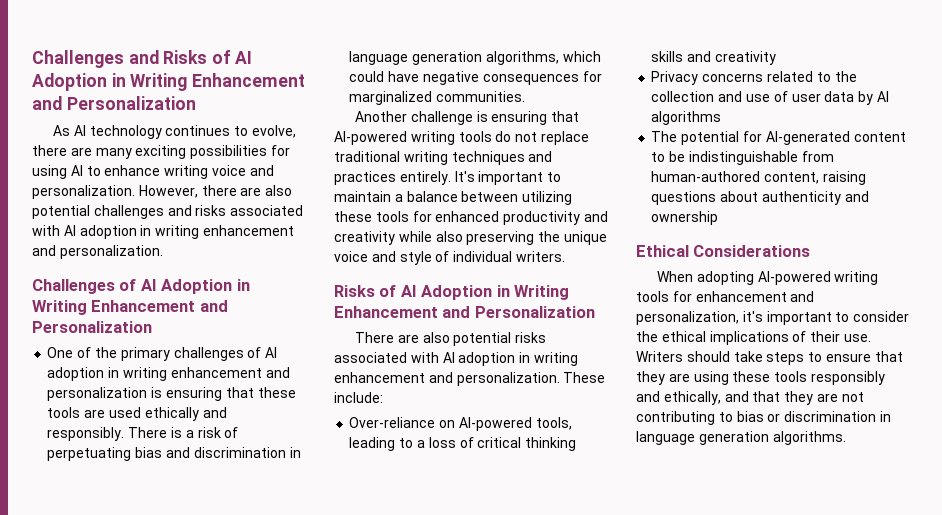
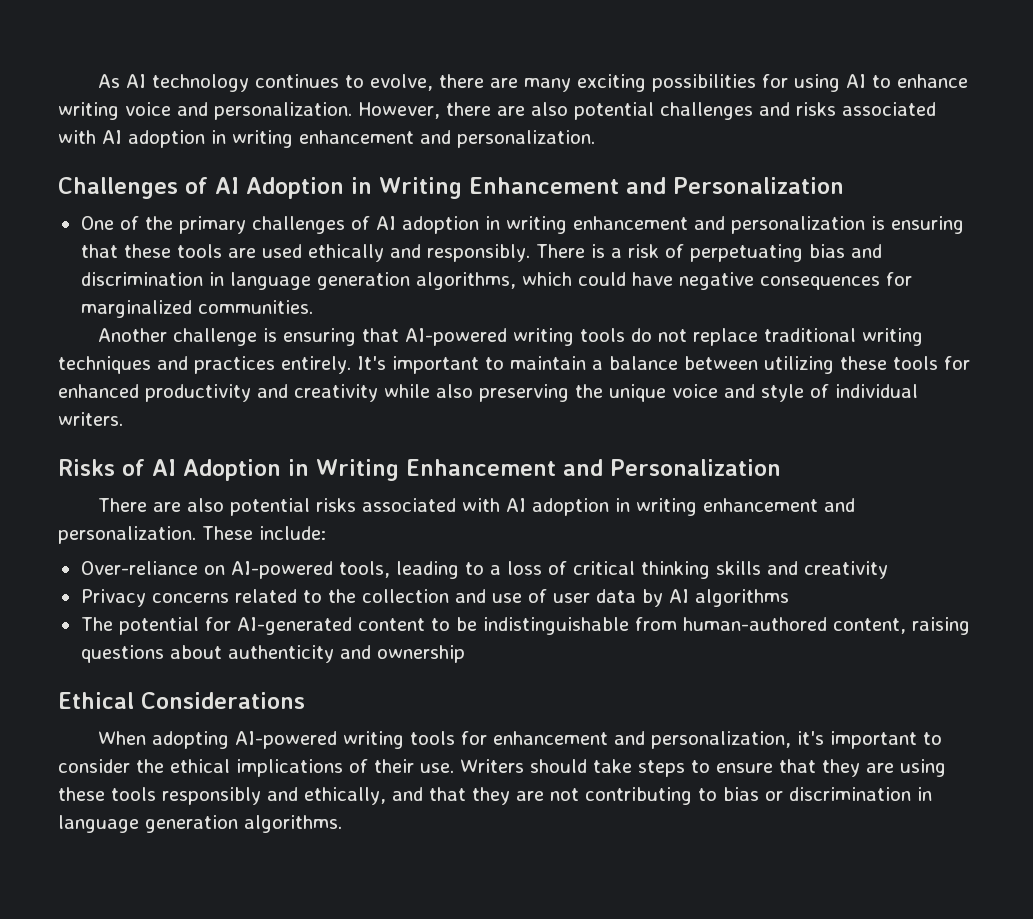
- Challenges and Risks of AI Adoption in Writing Enhancement and Personalization

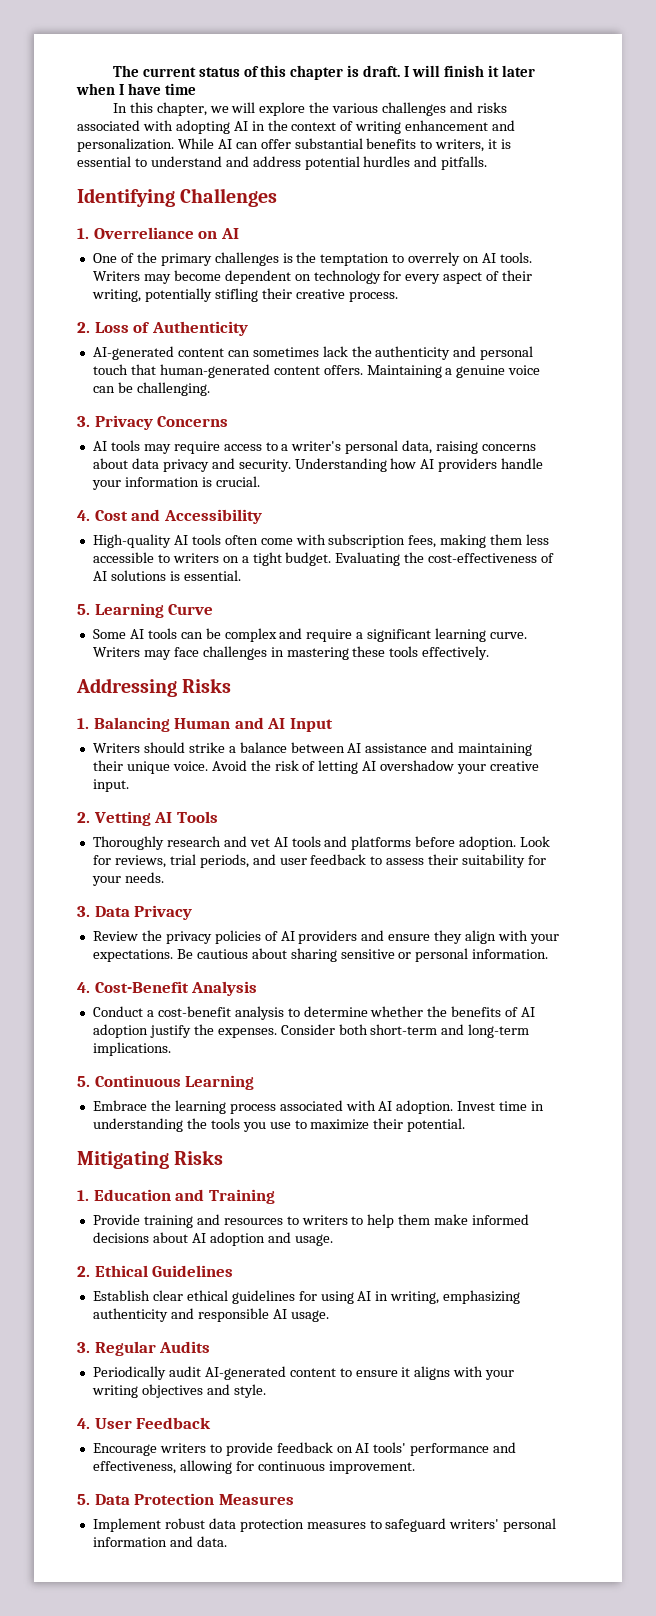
- As AI technology continues to evolve, there are many exciting possibilities for using AI to enhance writing voice and personalization. However, there are also potential challenges and risks associated with AI adoption in writing enhancement and personalization.
- Challenges of AI Adoption in Writing Enhancement and Personalization
+ The current status of this chapter is draft. I will finish it later when I have time
+ In this chapter, we will explore the various challenges and risks associated with adopting AI in the context of writing enhancement and personalization. While AI can offer substantial benefits to writers, it is essential to understand and address potential hurdles and pitfalls.
+ Identifying Challenges
+ 1. Overreliance on AI
- One of the primary challenges of AI adoption in writing enhancement and personalization is ensuring that these tools are used ethically and responsibly. There is a risk of perpetuating bias and discrimination in language generation algorithms, which could have negative consequences for marginalized communities.
- Another challenge is ensuring that AI-powered writing tools do not replace traditional writing techniques and practices entirely. It's important to maintain a balance between utilizing these tools for enhanced productivity and creativity while also preserving the unique voice and style of individual writers.
- Risks of AI Adoption in Writing Enhancement and Personalization
- There are also potential risks associated with AI adoption in writing enhancement and personalization. These include:
- Over-reliance on AI-powered tools, leading to a loss of critical thinking skills and creativity
- Privacy concerns related to the collection and use of user data by AI algorithms
- The potential for AI-generated content to be indistinguishable from human-authored content, raising questions about authenticity and ownership
- Ethical Considerations
- When adopting AI-powered writing tools for enhancement and personalization, it's important to consider the ethical implications of their use. Writers should take steps to ensure that they are using these tools responsibly and ethically, and that they are not contributing to bias or discrimination in language generation algorithms.
+ One of the primary challenges is the temptation to overrely on AI tools. Writers may become dependent on technology for every aspect of their writing, potentially stifling their creative process.
+ 2. Loss of Authenticity
+ AI-generated content can sometimes lack the authenticity and personal touch that human-generated content offers. Maintaining a genuine voice can be challenging.
+ 3. Privacy Concerns
+ AI tools may require access to a writer's personal data, raising concerns about data privacy and security. Understanding how AI providers handle your information is crucial.
+ 4. Cost and Accessibility
+ High-quality AI tools often come with subscription fees, making them less accessible to writers on a tight budget. Evaluating the cost-effectiveness of AI solutions is essential.
+ 5. Learning Curve
+ Some AI tools can be complex and require a significant learning curve. Writers may face challenges in mastering these tools effectively.
+ Addressing Risks
+ 1. Balancing Human and AI Input
+ Writers should strike a balance between AI assistance and maintaining their unique voice. Avoid the risk of letting AI overshadow your creative input.
+ 2. Vetting AI Tools
+ Thoroughly research and vet AI tools and platforms before adoption. Look for reviews, trial periods, and user feedback to assess their suitability for your needs.
+ 3. Data Privacy
+ Review the privacy policies of AI providers and ensure they align with your expectations. Be cautious about sharing sensitive or personal information.
+ 4. Cost-Benefit Analysis
+ Conduct a cost-benefit analysis to determine whether the benefits of AI adoption justify the expenses. Consider both short-term and long-term implications.
+ 5. Continuous Learning
+ Embrace the learning process associated with AI adoption. Invest time in understanding the tools you use to maximize their potential.
+ Mitigating Risks
+ 1. Education and Training
+ Provide training and resources to writers to help them make informed decisions about AI adoption and usage.
+ 2. Ethical Guidelines
+ Establish clear ethical guidelines for using AI in writing, emphasizing authenticity and responsible AI usage.
+ 3. Regular Audits
+ Periodically audit AI-generated content to ensure it aligns with your writing objectives and style.
+ 4. User Feedback
+ Encourage writers to provide feedback on AI tools' performance and effectiveness, allowing for continuous improvement.
+ 5. Data Protection Measures
+ Implement robust data protection measures to safeguard writers' personal information and data.

